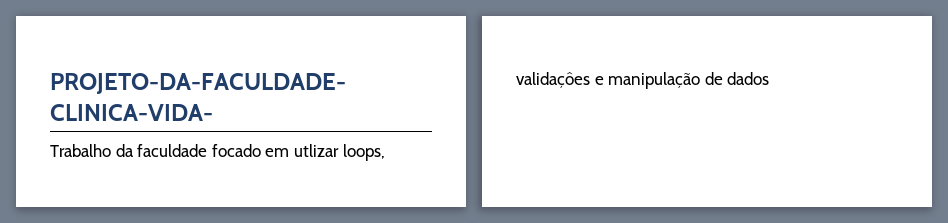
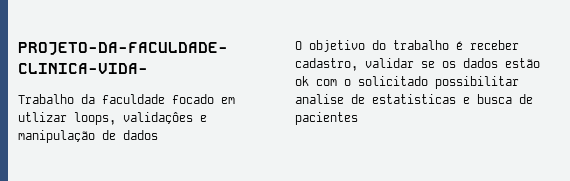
+ O objetivo do trabalho é receber cadastro, validar se os dados estão ok com o solicitado possibilitar analise de estatisticas e busca de pacientes

